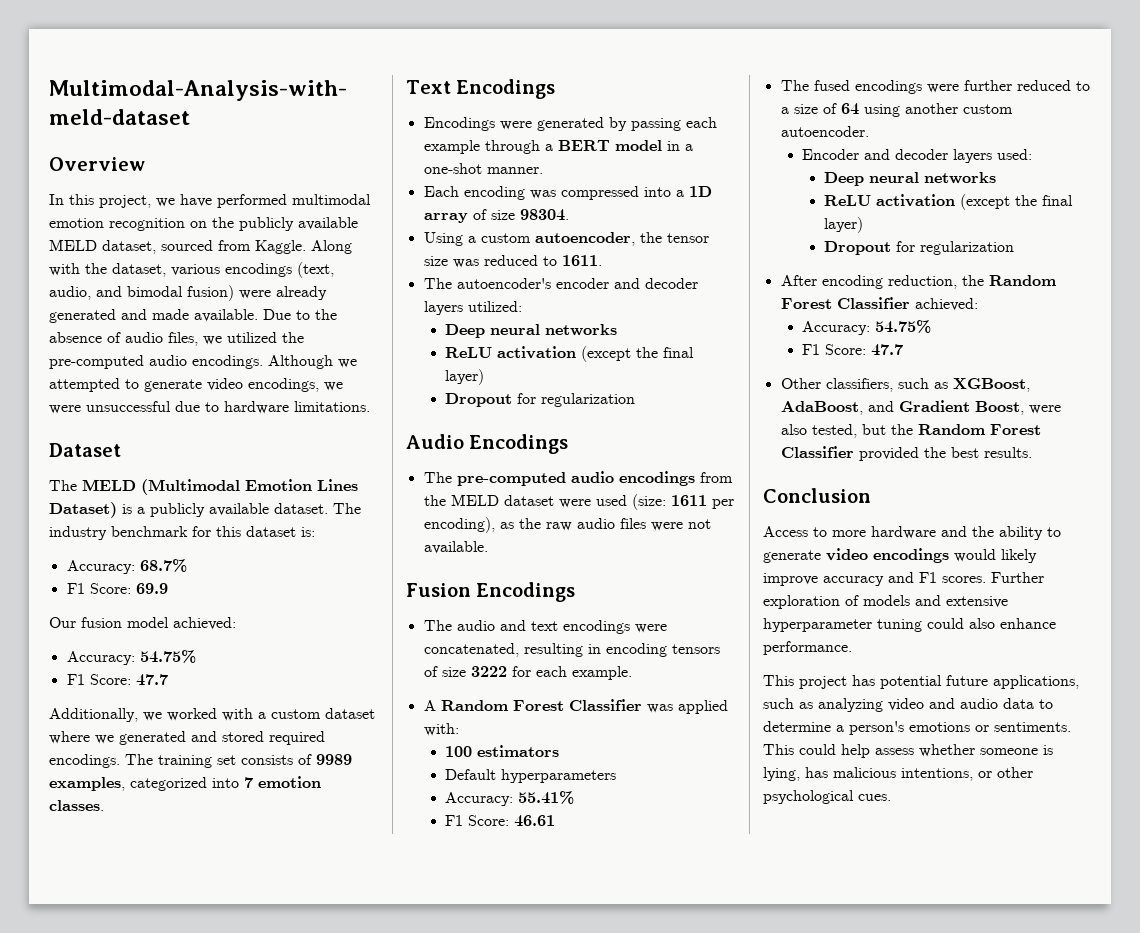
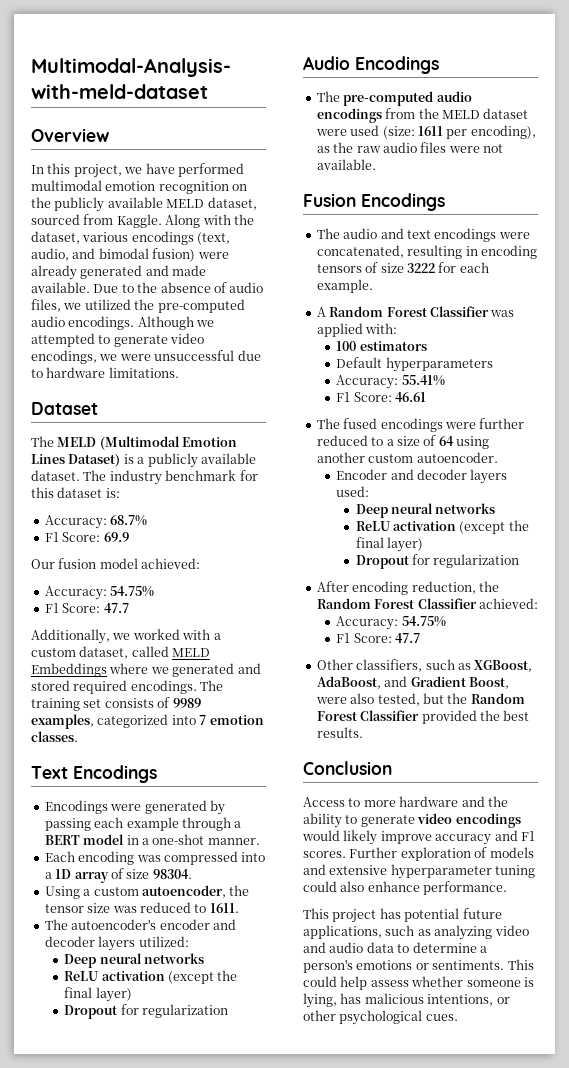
- Additionally, we worked with a custom dataset where we generated and stored required encodings.
+ Additionally, we worked with a custom dataset, called MELD Embeddings where we generated and stored required encodings.

